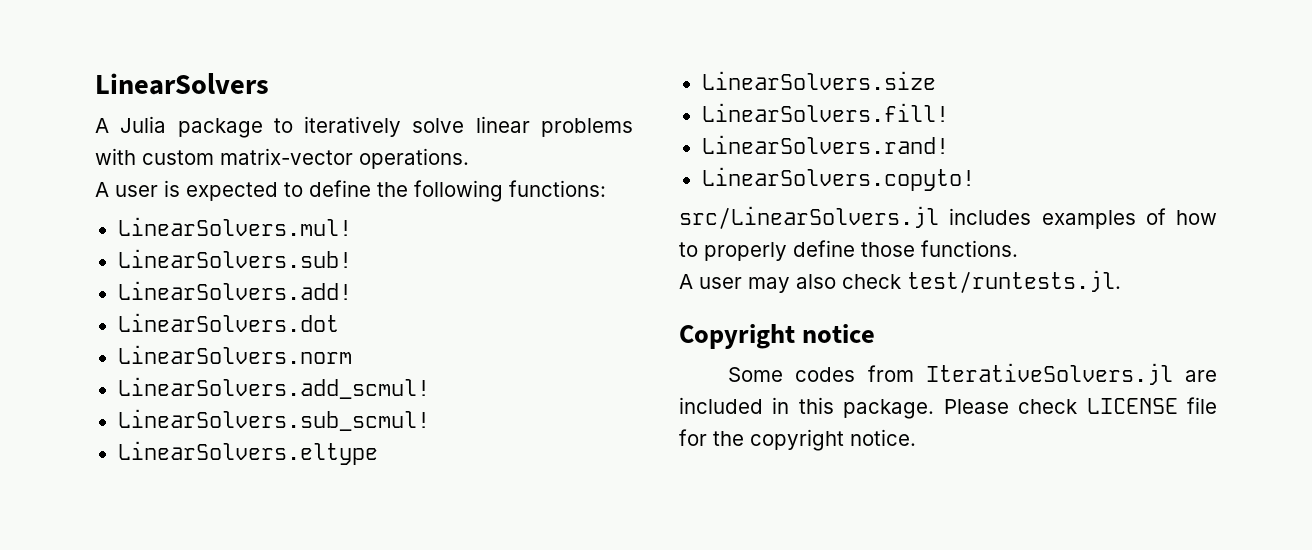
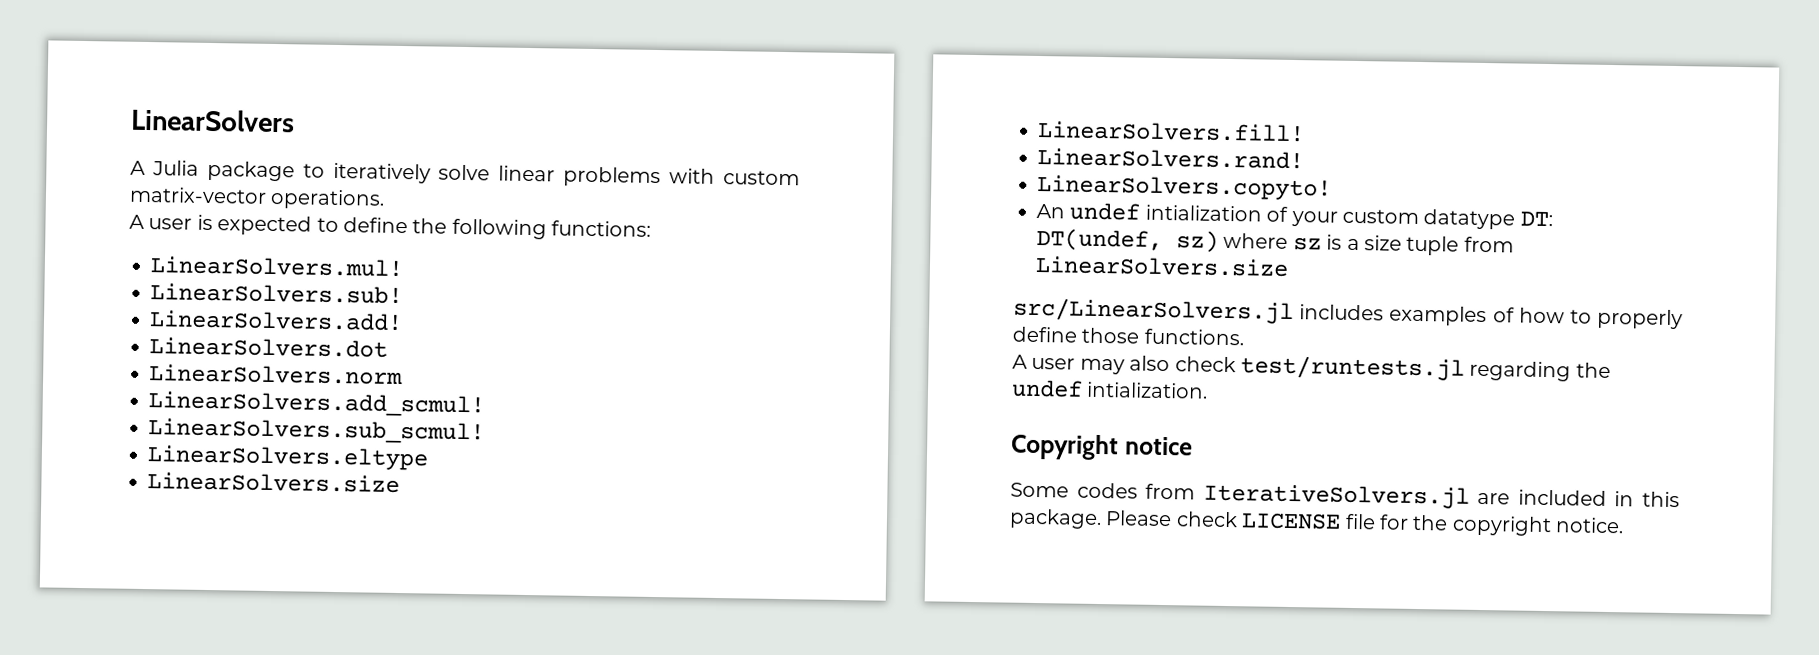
+ An undef intialization of your custom datatype DT: DT(undef, sz) where sz is a size tuple from LinearSolvers.size
- A user may also check test/runtests.jl.
+ A user may also check test/runtests.jl regarding the undef intialization.

